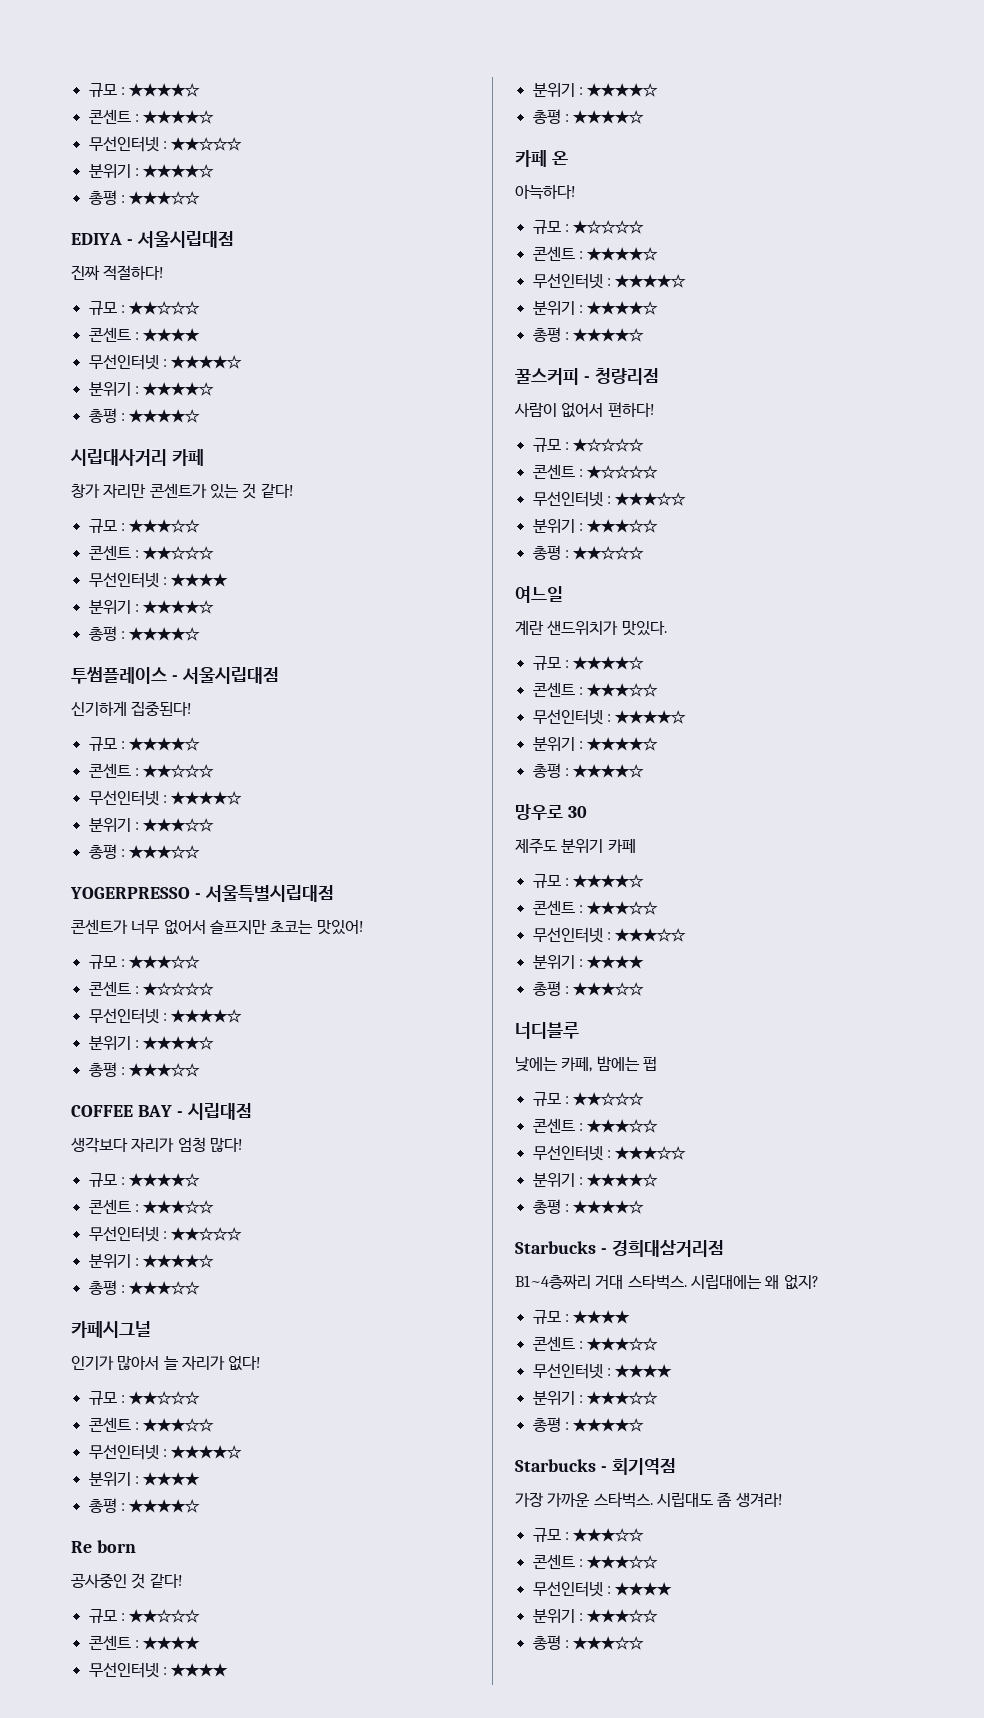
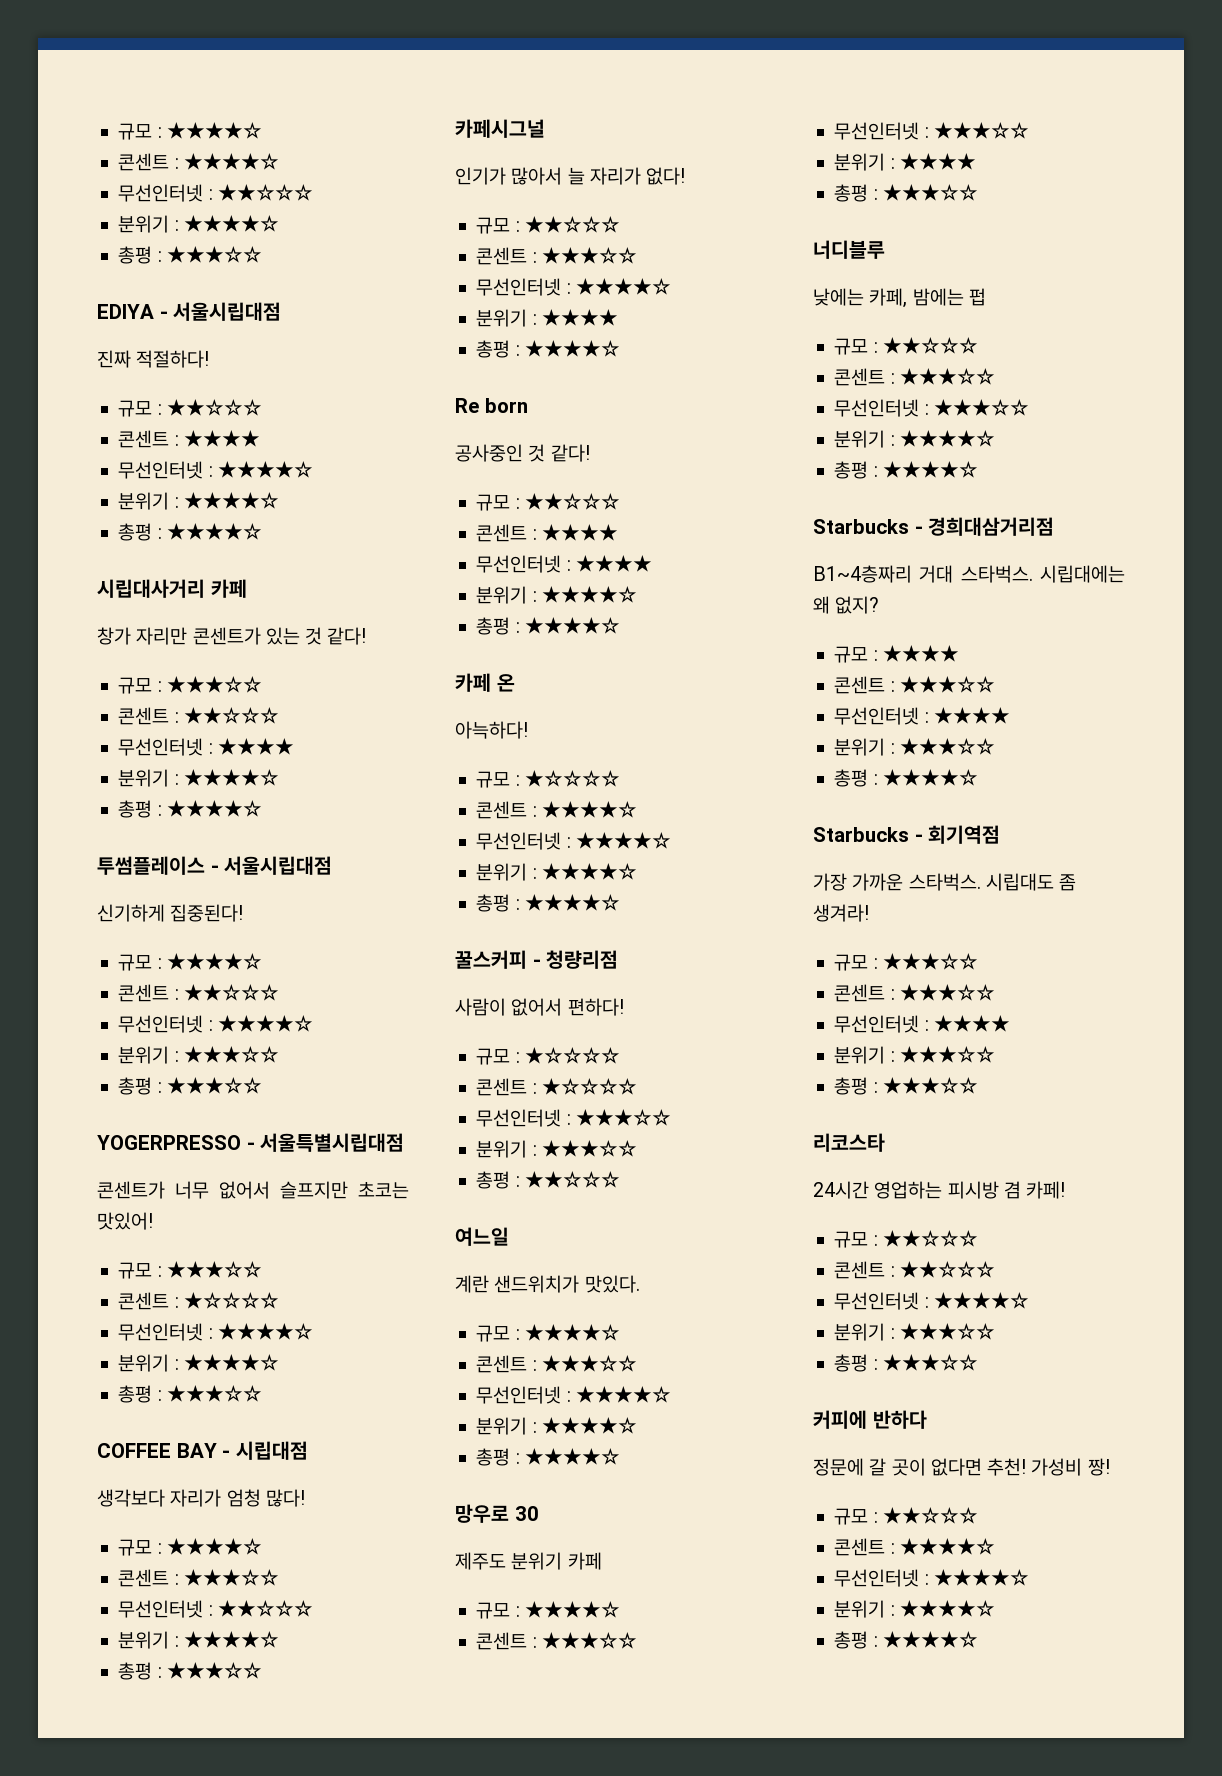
+ 리코스타
+ 24시간 영업하는 피시방 겸 카페!
+ 규모 : ★★☆☆☆
+ 콘센트 : ★★☆☆☆
+ 무선인터넷 : ★★★★☆
+ 분위기 : ★★★☆☆
+ 총평 : ★★★☆☆
+ 커피에 반하다
+ 정문에 갈 곳이 없다면 추천! 가성비 짱!
+ 규모 : ★★☆☆☆
+ 콘센트 : ★★★★☆
+ 무선인터넷 : ★★★★☆
+ 분위기 : ★★★★☆
+ 총평 : ★★★★☆

